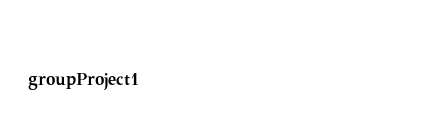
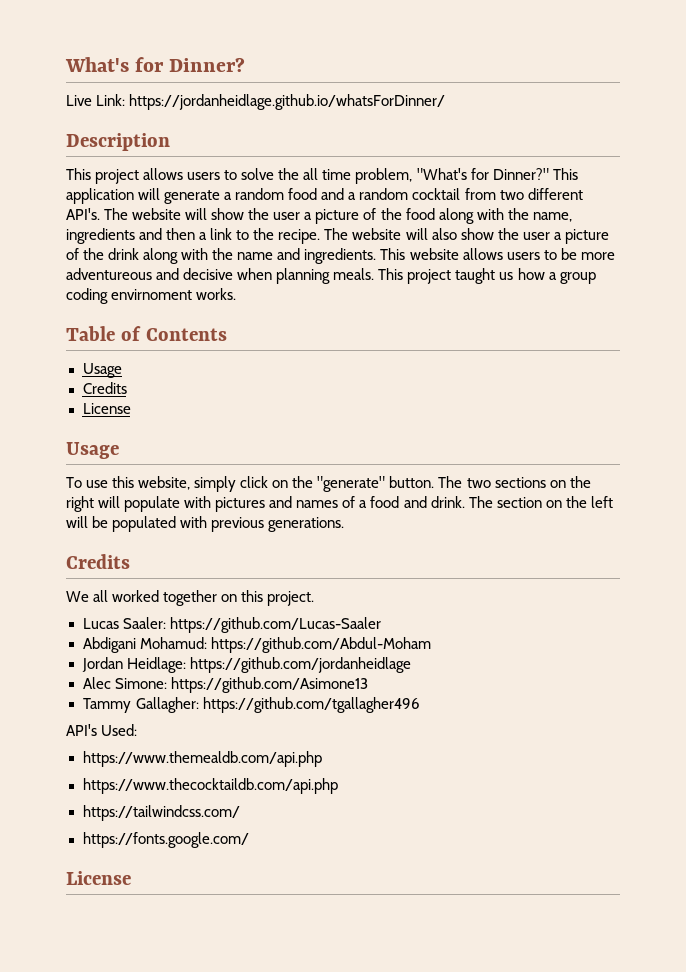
- groupProject1
+ What's for Dinner?
+ Live Link: https://jordanheidlage.github.io/whatsForDinner/
+ Description
+ This project allows users to solve the all time problem, "What's for Dinner?" This application will generate a random food and a random cocktail from two different API's. The website will show the user a picture of the food along with the name, ingredients and then a link to the recipe. The website will also show the user a picture of the drink along with the name and ingredients. This website allows users to be more adventureous and decisive when planning meals. This project taught us how a group coding envirnoment works.
+ Table of Contents
+ Usage
+ Credits
+ License
+ Usage
+ To use this website, simply click on the "generate" button. The two sections on the right will populate with pictures and names of a food and drink. The section on the left will be populated with previous generations.
+ Credits
+ We all worked together on this project.
+ Lucas Saaler: https://github.com/Lucas-Saaler
+ Abdigani Mohamud: https://github.com/Abdul-Moham
+ Jordan Heidlage: https://github.com/jordanheidlage
+ Alec Simone: https://github.com/Asimone13
+ Tammy Gallagher: https://github.com/tgallagher496
+ API's Used:
+ https://www.themealdb.com/api.php
+ https://www.thecocktaildb.com/api.php
+ https://tailwindcss.com/
+ https://fonts.google.com/
+ License

